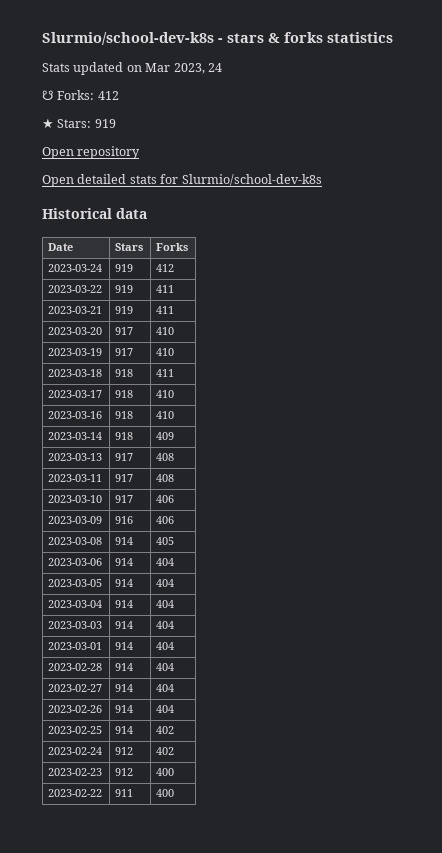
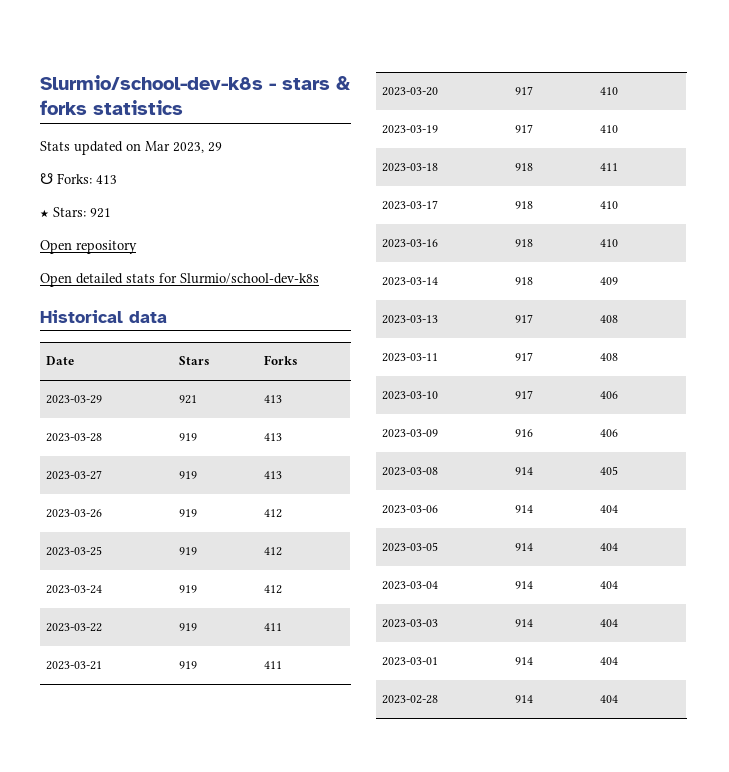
- Stats updated on Mar 2023, 24
+ Stats updated on Mar 2023, 29
- ☋ Forks: 412
+ ☋ Forks: 413
- ★ Stars: 919
+ ★ Stars: 921
+ 2023-03-29 | 921 | 413
+ 2023-03-28 | 919 | 413
+ 2023-03-27 | 919 | 413
+ 2023-03-26 | 919 | 412
+ 2023-03-25 | 919 | 412
- 2023-02-27 | 914 | 404
- 2023-02-26 | 914 | 404
- 2023-02-25 | 914 | 402
- 2023-02-24 | 912 | 402
- 2023-02-23 | 912 | 400
- 2023-02-22 | 911 | 400

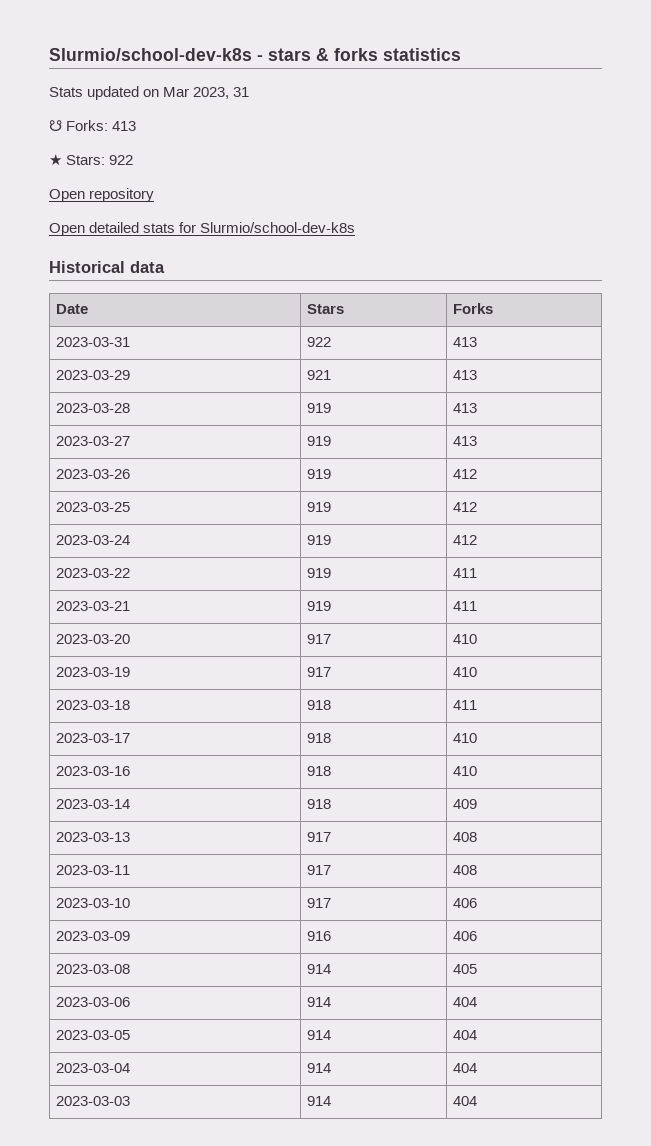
- Stats updated on Mar 2023, 29
+ Stats updated on Mar 2023, 31
- ★ Stars: 921
+ ★ Stars: 922
+ 2023-03-31 | 922 | 413
- 2023-03-01 | 914 | 404
- 2023-02-28 | 914 | 404

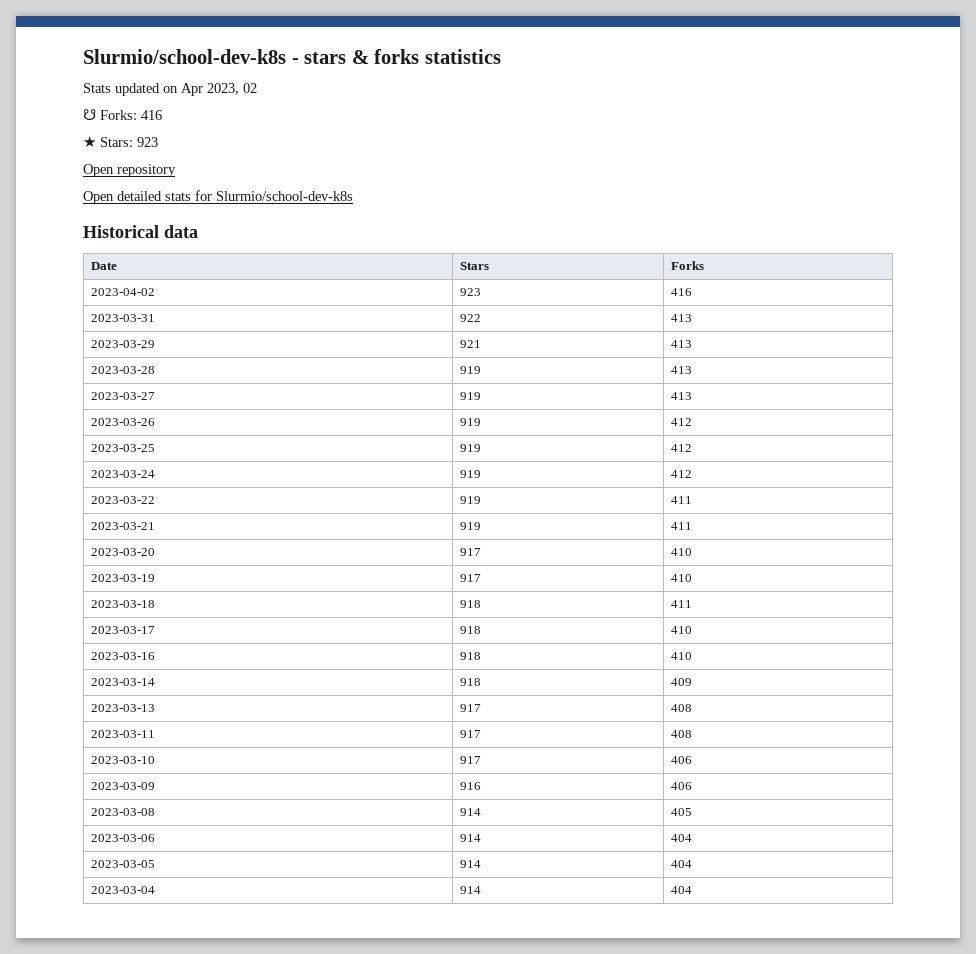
- Stats updated on Mar 2023, 31
+ Stats updated on Apr 2023, 02
- ☋ Forks: 413
+ ☋ Forks: 416
- ★ Stars: 922
+ ★ Stars: 923
+ 2023-04-02 | 923 | 416
- 2023-03-03 | 914 | 404

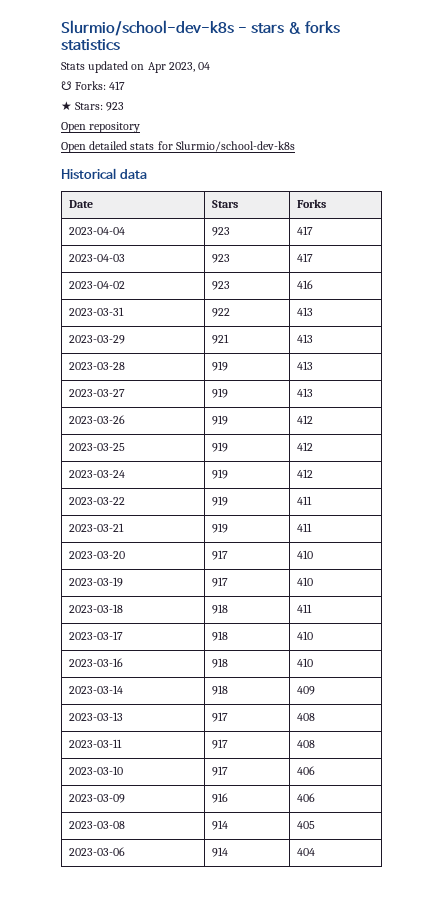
- Stats updated on Apr 2023, 02
+ Stats updated on Apr 2023, 04
- ☋ Forks: 416
+ ☋ Forks: 417
+ 2023-04-04 | 923 | 417
+ 2023-04-03 | 923 | 417
- 2023-03-05 | 914 | 404
- 2023-03-04 | 914 | 404

